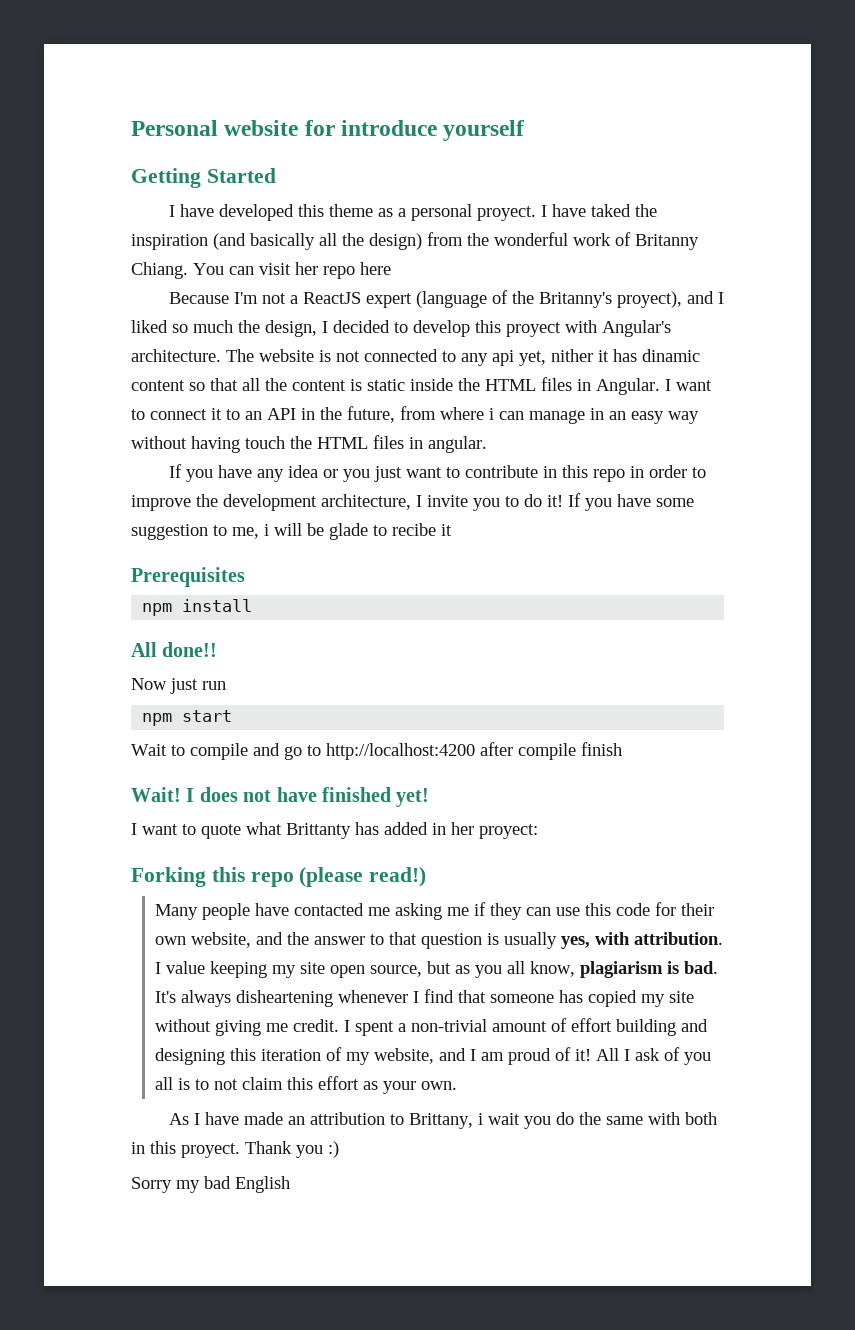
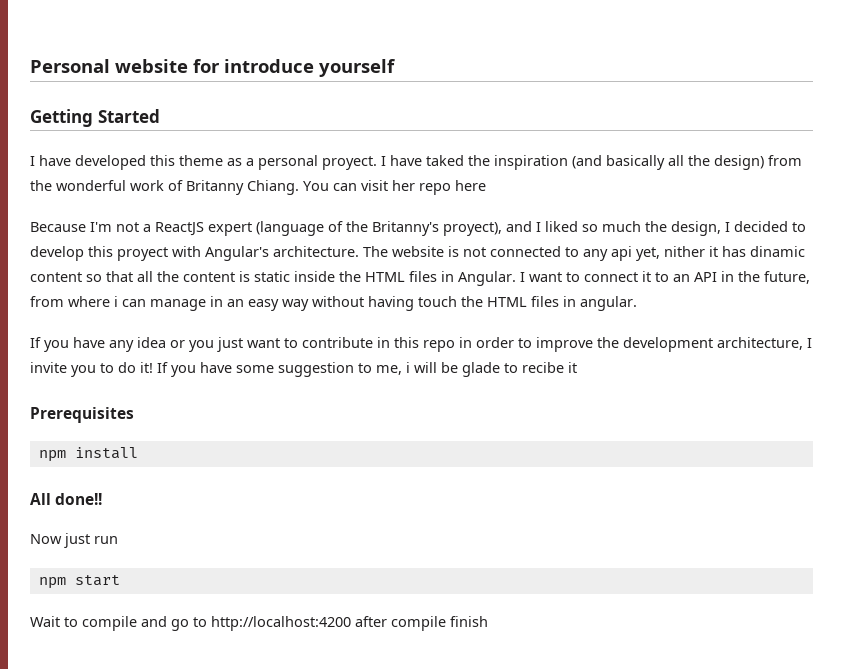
- Wait! I does not have finished yet!
- I want to quote what Brittanty has added in her proyect:
- Forking this repo (please read!)
- Many people have contacted me asking me if they can use this code for their own website, and the answer to that question is usually yes, with attribution. I value keeping my site open source, but as you all know, plagiarism is bad. It's always disheartening whenever I find that someone has copied my site without giving me credit. I spent a non-trivial amount of effort building and designing this iteration of my website, and I am proud of it! All I ask of you all is to not claim this effort as your own.
- As I have made an attribution to Brittany, i wait you do the same with both in this proyect. Thank you :)
- Sorry my bad English

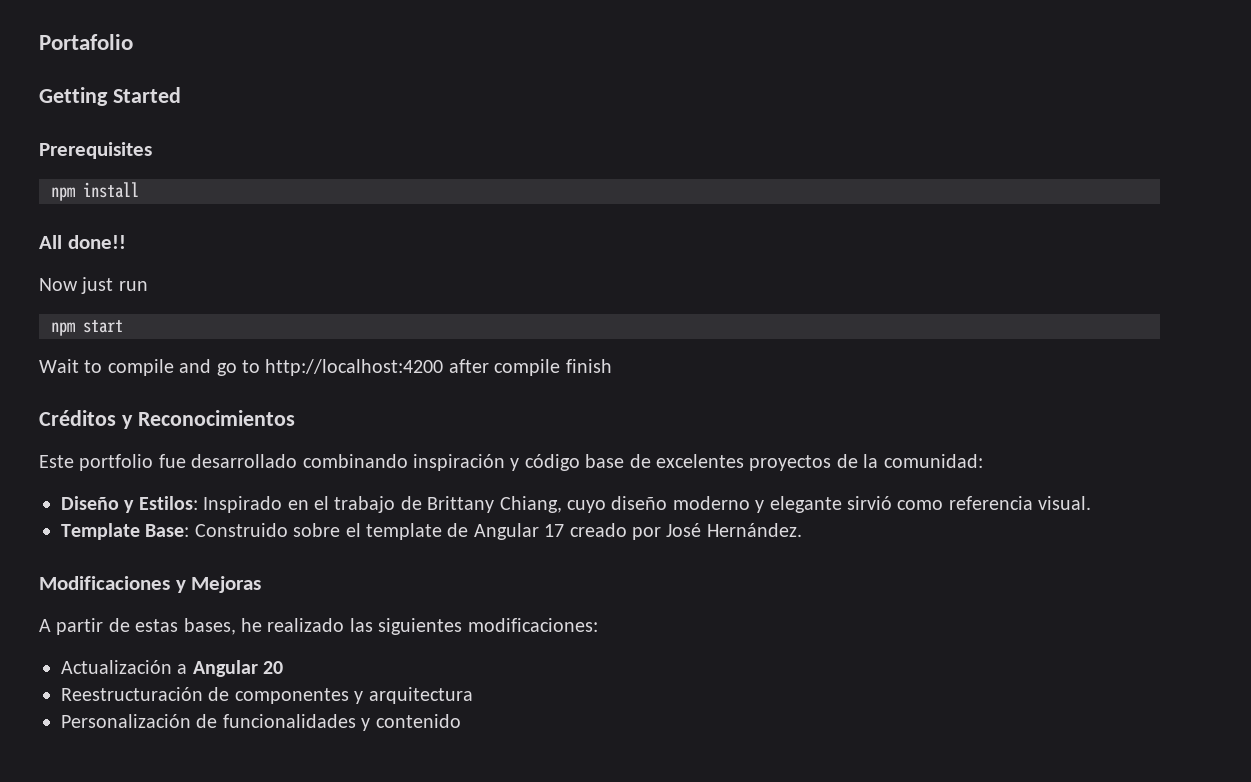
- Personal website for introduce yourself
+ Portafolio
  Getting Started
- I have developed this theme as a personal proyect. I have taked the inspiration (and basically all the design) from the wonderful work of Britanny Chiang. You can visit her repo here
- Because I'm not a ReactJS expert (language of the Britanny's proyect), and I liked so much the design, I decided to develop this proyect with Angular's architecture. The website is not connected to any api yet, nither it has dinamic content so that all the content is static inside the HTML files in Angular. I want to connect it to an API in the future, from where i can manage in an easy way without having touch the HTML files in angular.
- If you have any idea or you just want to contribute in this repo in order to improve the development architecture, I invite you to do it! If you have some suggestion to me, i will be glade to recibe it
+ Créditos y Reconocimientos
+ Este portfolio fue desarrollado combinando inspiración y código base de excelentes proyectos de la comunidad:
+ Diseño y Estilos: Inspirado en el trabajo de Brittany Chiang, cuyo diseño moderno y elegante sirvió como referencia visual.
+ Template Base: Construido sobre el template de Angular 17 creado por José Hernández.
+ Modificaciones y Mejoras
+ A partir de estas bases, he realizado las siguientes modificaciones:
+ Actualización a Angular 20
+ Reestructuración de componentes y arquitectura
+ Personalización de funcionalidades y contenido

